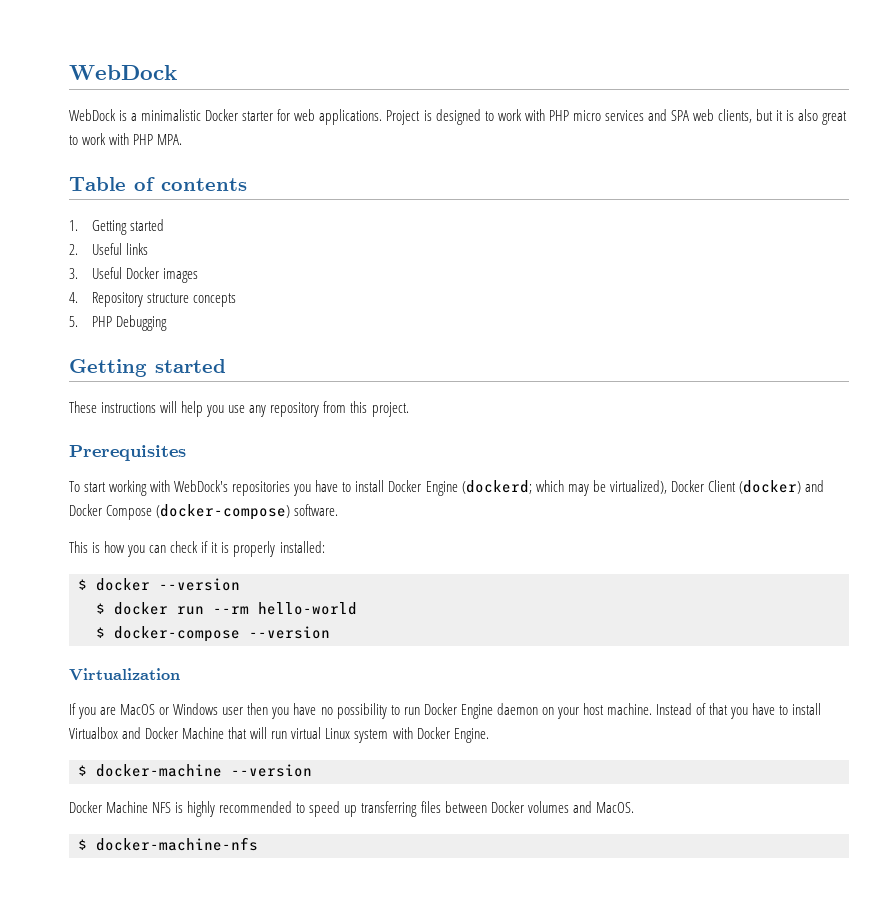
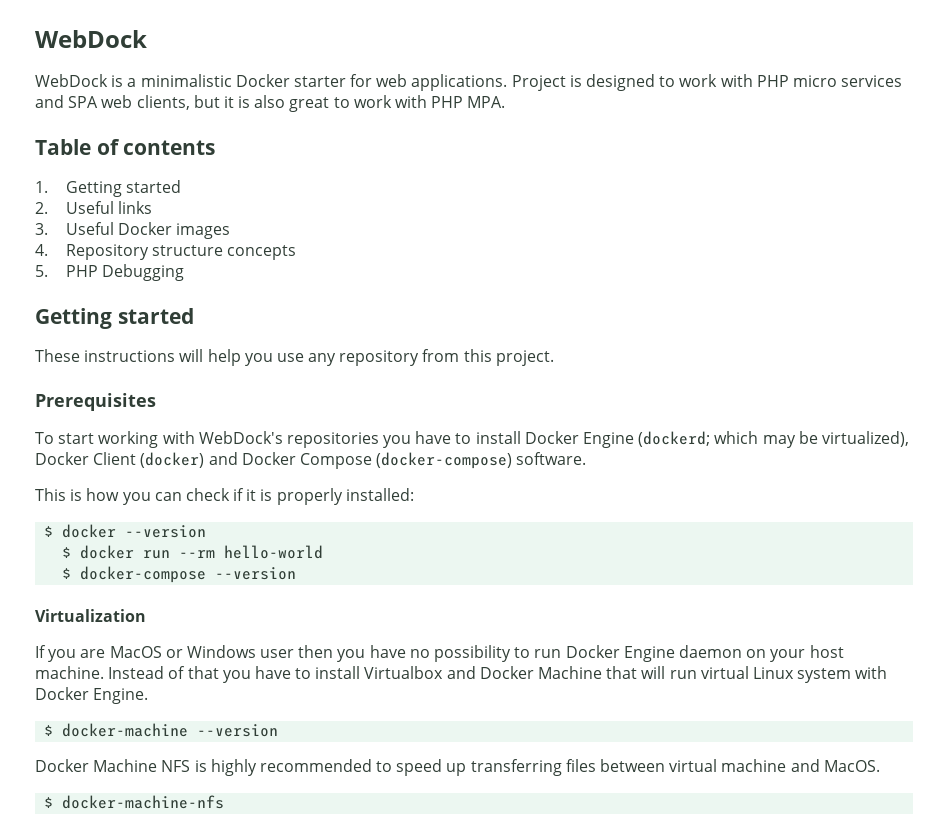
- Docker Machine NFS is highly recommended to speed up transferring files between Docker volumes and MacOS.
+ Docker Machine NFS is highly recommended to speed up transferring files between virtual machine and MacOS.

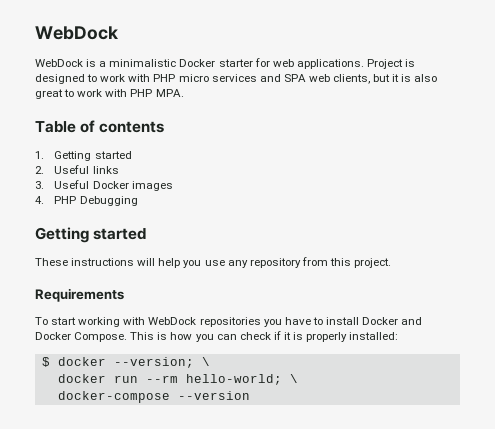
- 4. Repository structure concepts
- 5. PHP Debugging
+ 4. PHP Debugging
- Prerequisites
+ Requirements
- To start working with WebDock's repositories you have to install Docker Engine (dockerd; which may be virtualized), Docker Client (docker) and Docker Compose (docker-compose) software.
- This is how you can check if it is properly installed:
+ To start working with WebDock repositories you have to install Docker and Docker Compose. This is how you can check if it is properly installed:
- $ docker --version
- $ docker run --rm hello-world
- $ docker-compose --version
+ $ docker --version; \
+ docker run --rm hello-world; \
+ docker-compose --version
- Virtualization
- If you are MacOS or Windows user then you have no possibility to run Docker Engine daemon on your host machine. Instead of that you have to install Virtualbox and Docker Machine that will run virtual Linux system with Docker Engine.
- $ docker-machine --version
- Docker Machine NFS is highly recommended to speed up transferring files between virtual machine and MacOS.
- $ docker-machine-nfs

